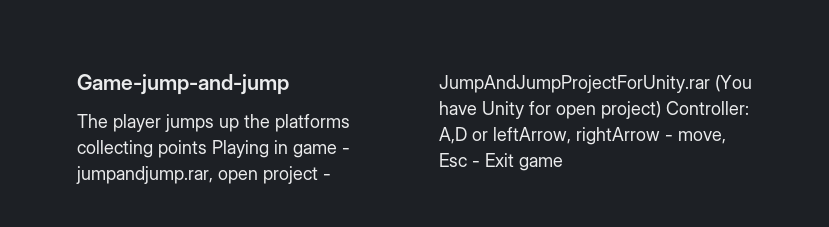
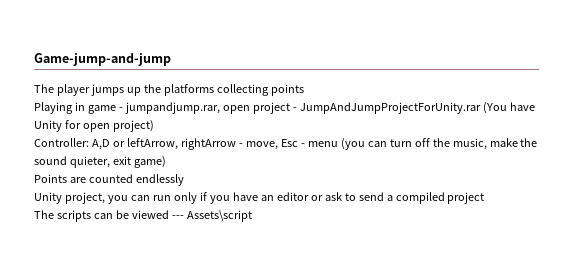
- The player jumps up the platforms collecting points Playing in game - jumpandjump.rar, open project - JumpAndJumpProjectForUnity.rar (You have Unity for open project) Controller: A,D or leftArrow, rightArrow - move, Esc - Exit game
+ The player jumps up the platforms collecting points
+ Playing in game - jumpandjump.rar, open project - JumpAndJumpProjectForUnity.rar (You have Unity for open project)
+ Controller: A,D or leftArrow, rightArrow - move, Esc - menu (you can turn off the music, make the sound quieter, exit game)
+ Points are counted endlessly
+ Unity project, you can run only if you have an editor or ask to send a compiled project
+ The scripts can be viewed --- Assets\script

